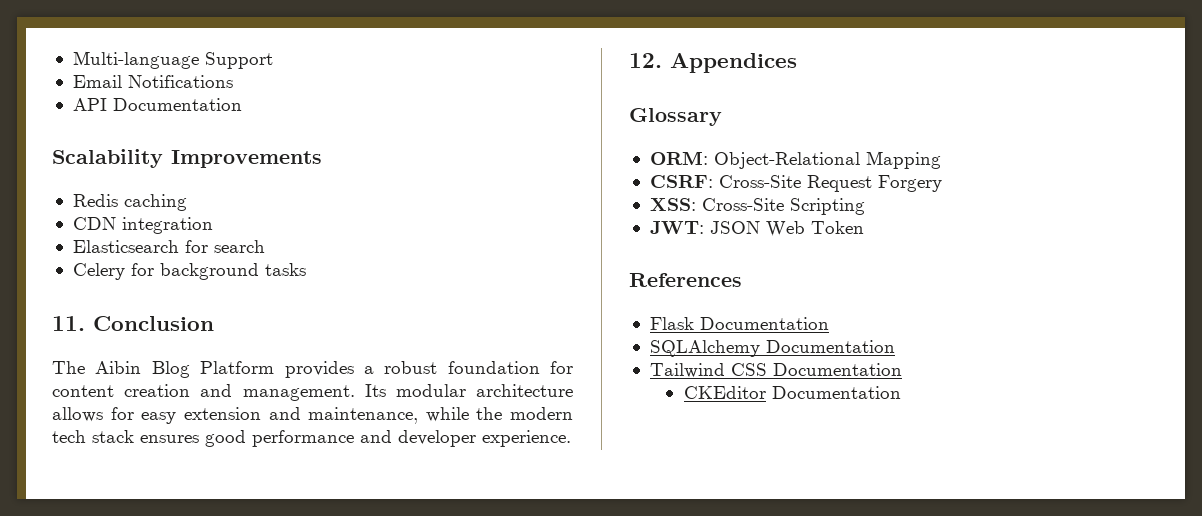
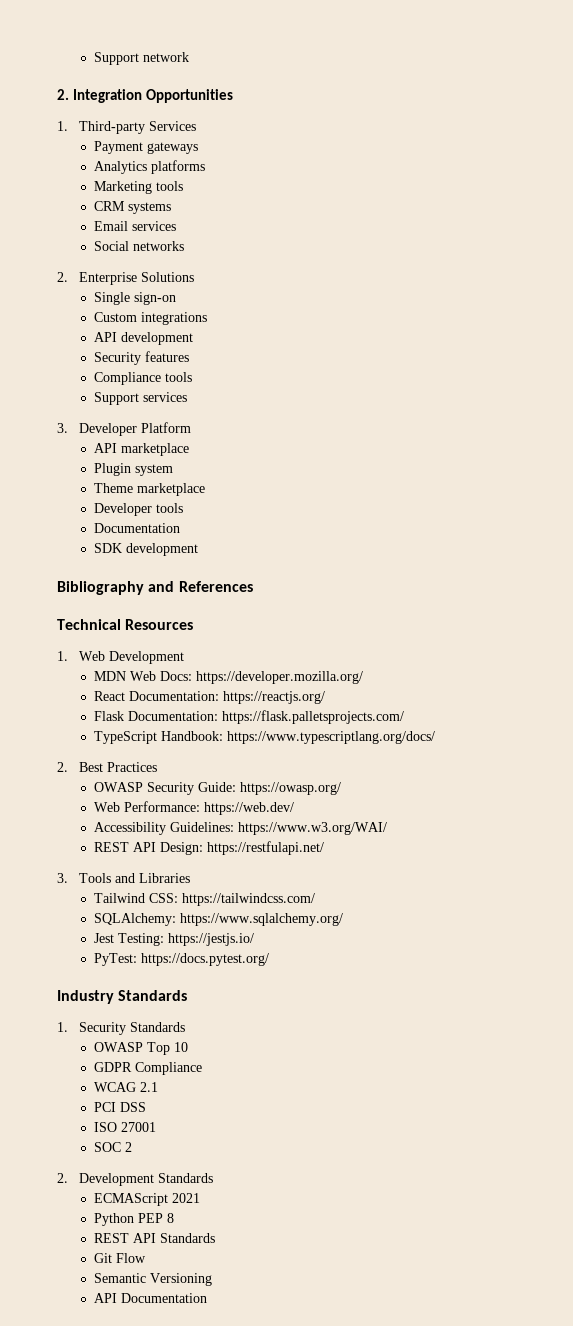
- Multi-language Support
- Email Notifications
+ Support network
+ 2. Integration Opportunities
+ 1. Third-party Services
+ Payment gateways
+ Analytics platforms
+ Marketing tools
+ CRM systems
+ Email services
+ Social networks
+ 2. Enterprise Solutions
+ Single sign-on
+ Custom integrations
+ API development
+ Security features
+ Compliance tools
+ Support services
+ 3. Developer Platform
+ API marketplace
+ Plugin system
+ Theme marketplace
+ Developer tools
+ Documentation
+ SDK development
+ Bibliography and References
+ Technical Resources
+ 1. Web Development
+ MDN Web Docs: https://developer.mozilla.org/
+ React Documentation: https://reactjs.org/
+ Flask Documentation: https://flask.palletsprojects.com/
+ TypeScript Handbook: https://www.typescriptlang.org/docs/
+ 2. Best Practices
+ OWASP Security Guide: https://owasp.org/
+ Web Performance: https://web.dev/
+ Accessibility Guidelines: https://www.w3.org/WAI/
+ REST API Design: https://restfulapi.net/
+ 3. Tools and Libraries
+ Tailwind CSS: https://tailwindcss.com/
+ SQLAlchemy: https://www.sqlalchemy.org/
+ Jest Testing: https://jestjs.io/
+ PyTest: https://docs.pytest.org/
+ Industry Standards
+ 1. Security Standards
+ OWASP Top 10
+ GDPR Compliance
+ WCAG 2.1
+ PCI DSS
+ ISO 27001
+ SOC 2
+ 2. Development Standards
+ ECMAScript 2021
+ Python PEP 8
+ REST API Standards
+ Git Flow
+ Semantic Versioning
  API Documentation
- Scalability Improvements
- Redis caching
- CDN integration
- Elasticsearch for search
- Celery for background tasks
- 11. Conclusion
- The Aibin Blog Platform provides a robust foundation for content creation and management. Its modular architecture allows for easy extension and maintenance, while the modern tech stack ensures good performance and developer experience.
- 12. Appendices
- Glossary
- ORM: Object-Relational Mapping
- CSRF: Cross-Site Request Forgery
- XSS: Cross-Site Scripting
- JWT: JSON Web Token
- References
- Flask Documentation
- SQLAlchemy Documentation
- Tailwind CSS Documentation
- CKEditor Documentation

